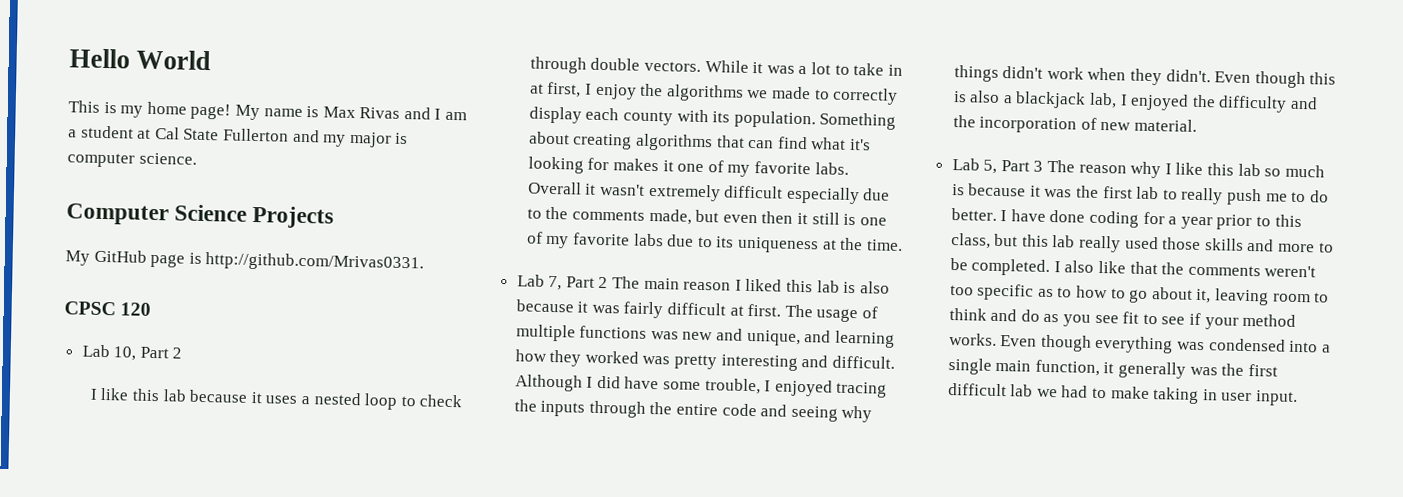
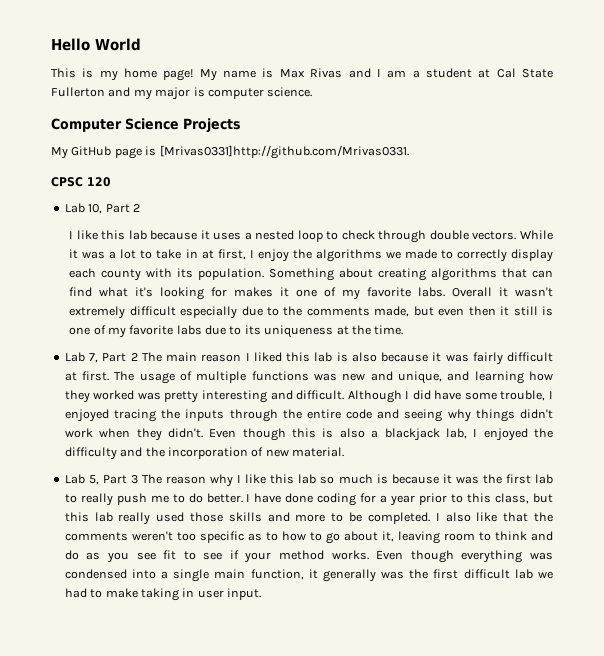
- My GitHub page is http://github.com/Mrivas0331.
+ My GitHub page is [Mrivas0331]http://github.com/Mrivas0331.

